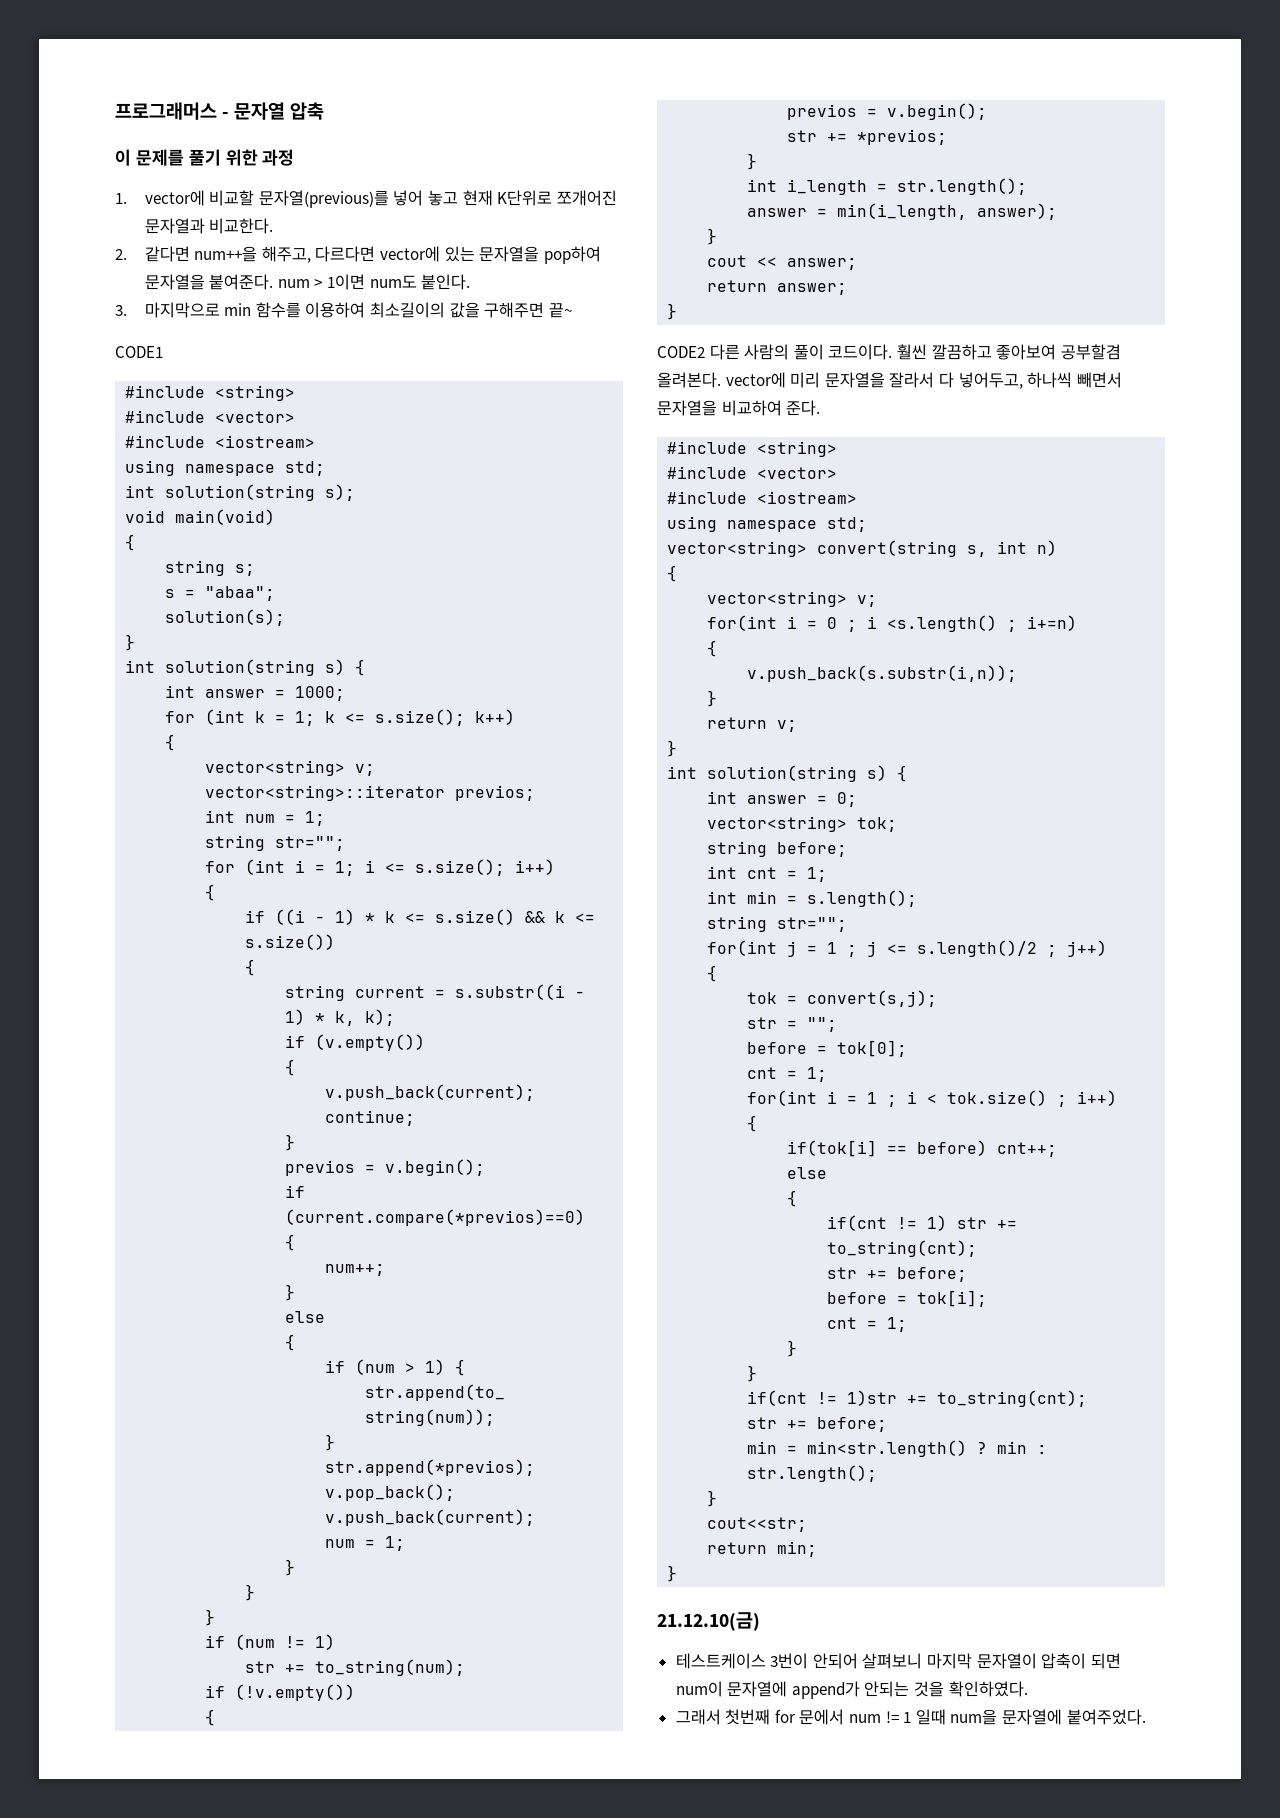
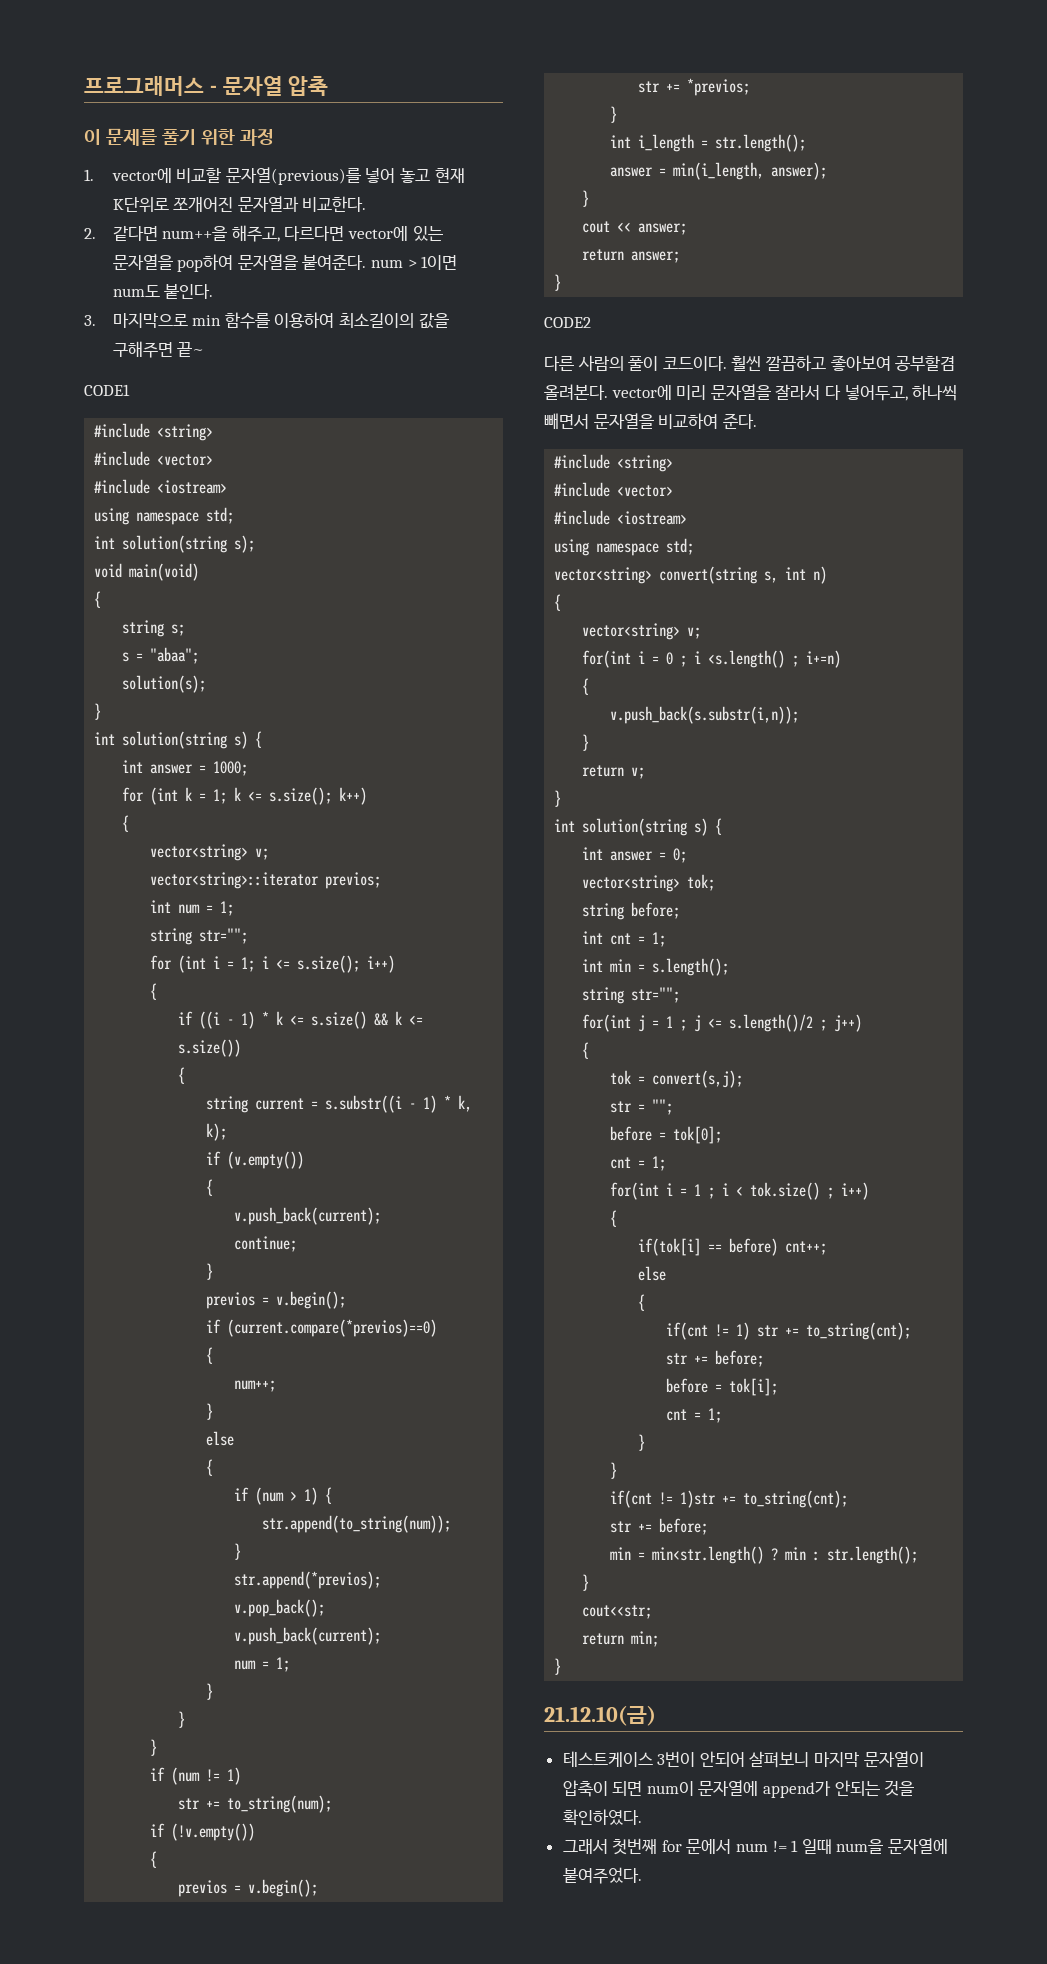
- CODE2 다른 사람의 풀이 코드이다.
+ CODE2
+ 다른 사람의 풀이 코드이다.

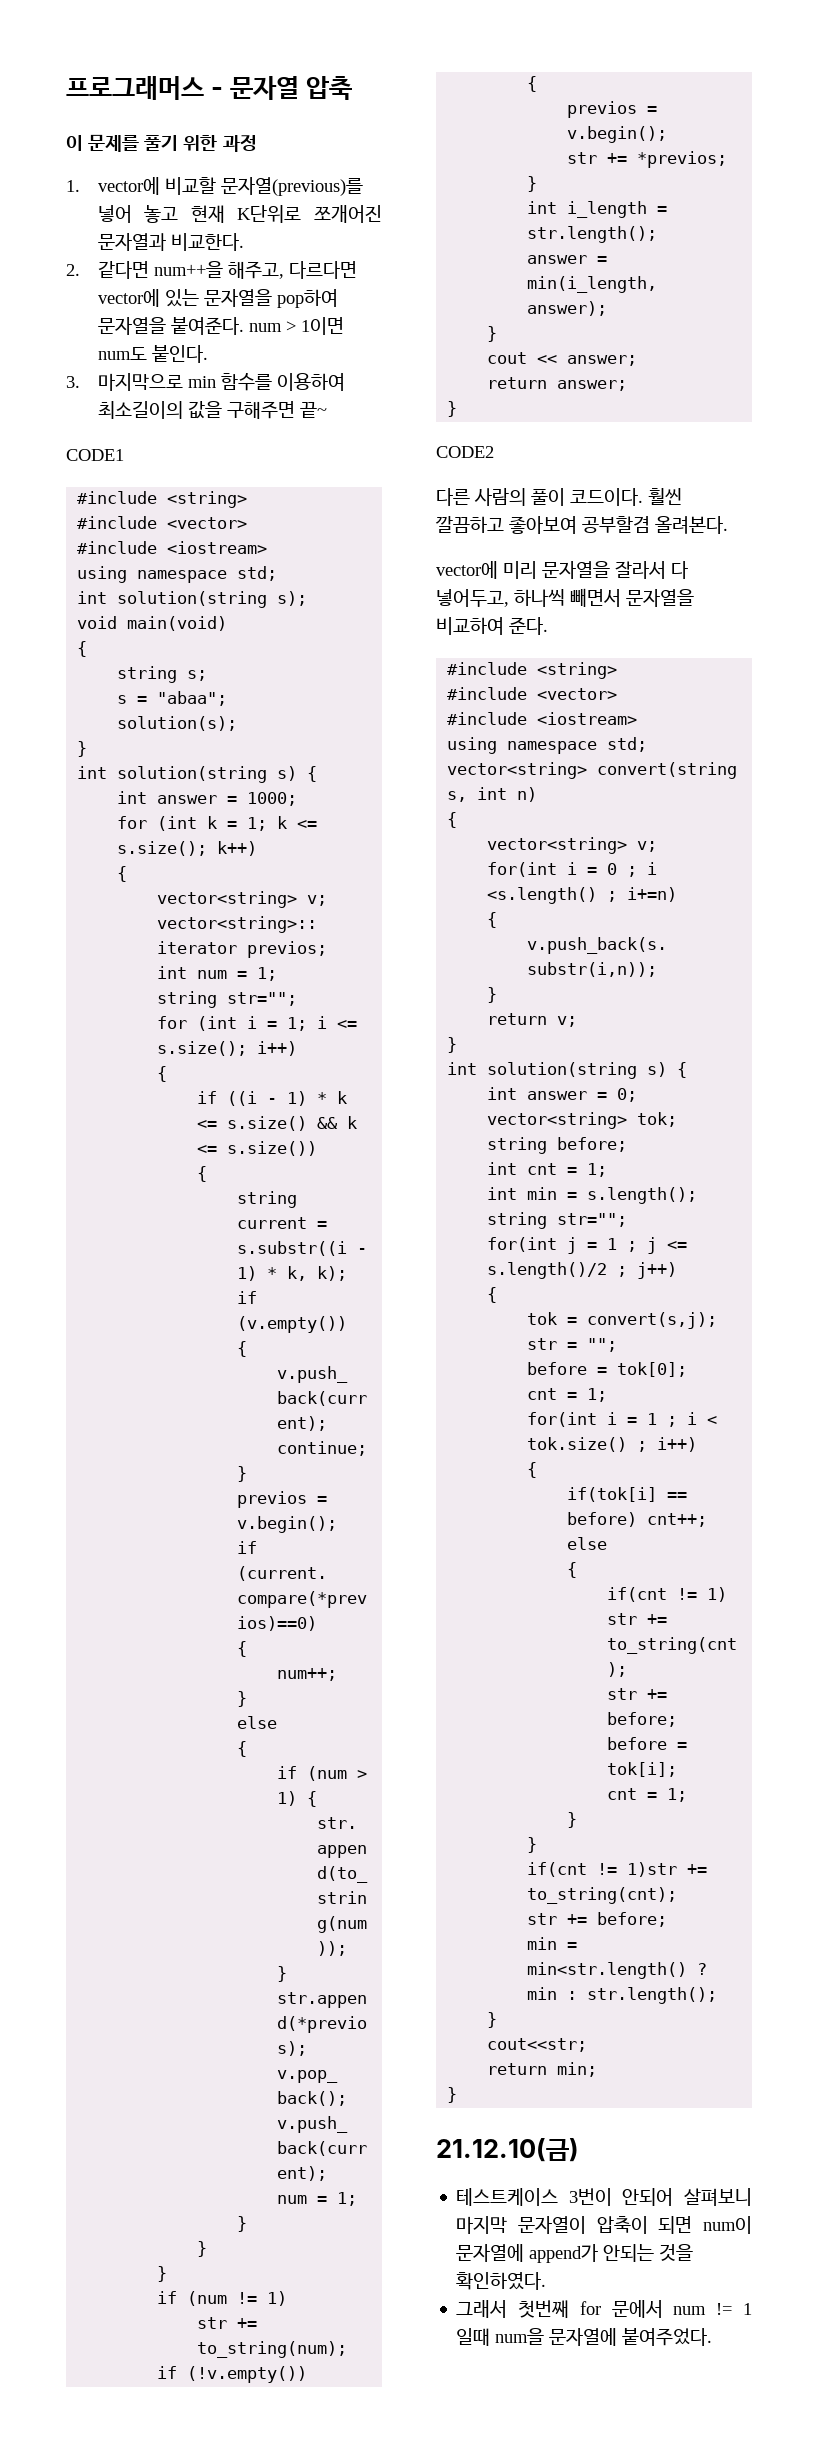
- 훨씬 깔끔하고 좋아보여 공부할겸 올려본다. vector에 미리 문자열을 잘라서 다 넣어두고, 하나씩 빼면서 문자열을 비교하여 준다.
+ 훨씬 깔끔하고 좋아보여 공부할겸 올려본다.
+ vector에 미리 문자열을 잘라서 다 넣어두고, 하나씩 빼면서 문자열을 비교하여 준다.

